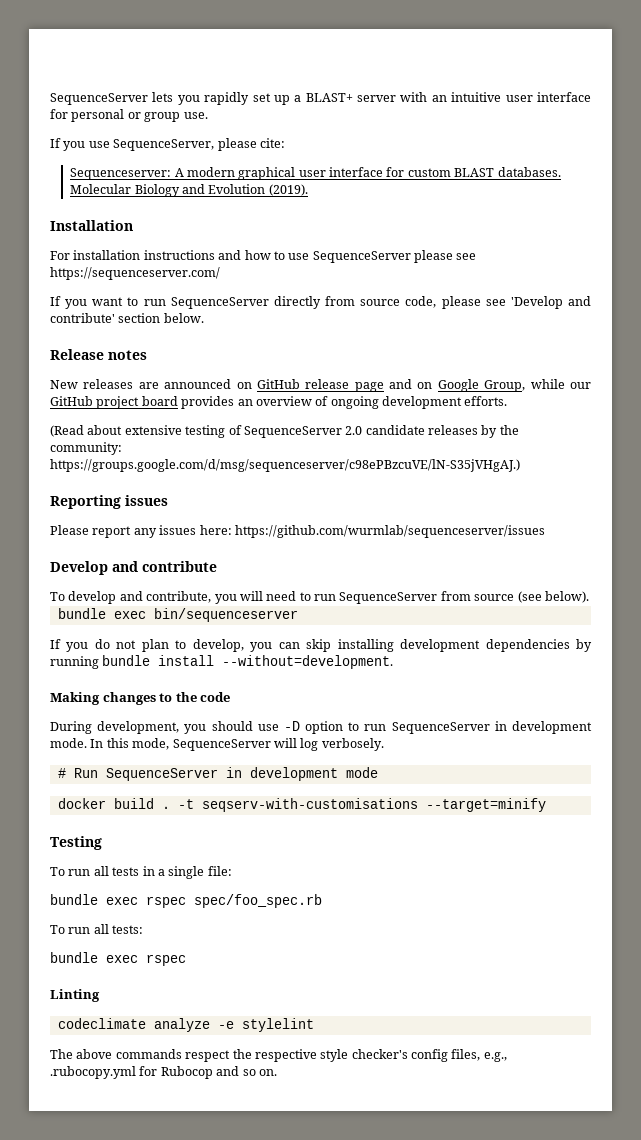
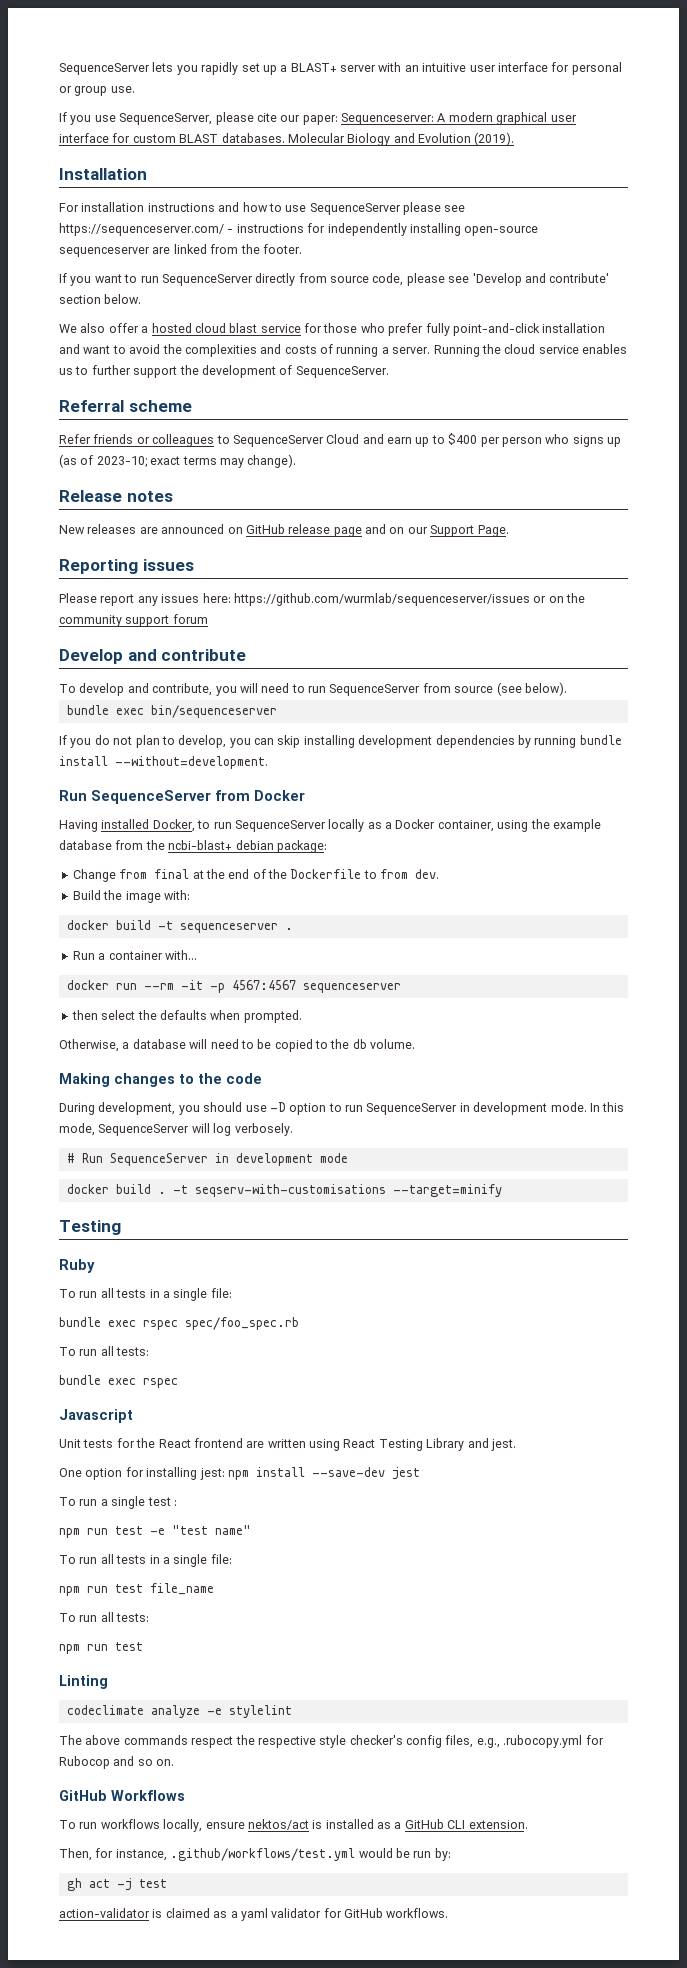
- If you use SequenceServer, please cite:
- Sequenceserver: A modern graphical user interface for custom BLAST databases.
+ If you use SequenceServer, please cite our paper: Sequenceserver: A modern graphical user interface for custom BLAST databases.
- For installation instructions and how to use SequenceServer please see https://sequenceserver.com/
+ For installation instructions and how to use SequenceServer please see https://sequenceserver.com/ - instructions for independently installing open-source sequenceserver are linked from the footer.
+ We also offer a hosted cloud blast service for those who prefer fully point-and-click installation and want to avoid the complexities and costs of running a server. Running the cloud service enables us to further support the development of SequenceServer.
+ Referral scheme
+ Refer friends or colleagues to SequenceServer Cloud and earn up to $400 per person who signs up (as of 2023-10; exact terms may change).
- New releases are announced on GitHub release page and on Google Group, while our GitHub project board provides an overview of ongoing development efforts.
- (Read about extensive testing of SequenceServer 2.0 candidate releases by the community: https://groups.google.com/d/msg/sequenceserver/c98ePBzcuVE/lN-S35jVHgAJ.)
+ New releases are announced on GitHub release page and on our Support Page.
- Please report any issues here: https://github.com/wurmlab/sequenceserver/issues
+ Please report any issues here: https://github.com/wurmlab/sequenceserver/issues or on the community support forum
+ Run SequenceServer from Docker
+ Having installed Docker, to run SequenceServer locally as a Docker container, using the example database from the ncbi-blast+ debian package:
+ Change from final at the end of the Dockerfile to from dev.
+ Build the image with:
+ docker build -t sequenceserver .
+ Run a container with...
+ docker run --rm -it -p 4567:4567 sequenceserver
+ then select the defaults when prompted.
+ Otherwise, a database will need to be copied to the db volume.
+ Ruby
+ Javascript
+ Unit tests for the React frontend are written using React Testing Library and jest.
+ One option for installing jest: npm install --save-dev jest
+ To run a single test :
+ npm run test -e "test name"
+ To run all tests in a single file:
+ npm run test file_name
+ To run all tests:
+ npm run test
+ GitHub Workflows
+ To run workflows locally, ensure nektos/act is installed as a GitHub CLI extension.
+ Then, for instance, .github/workflows/test.yml would be run by:
+ gh act -j test
+ action-validator is claimed as a yaml validator for GitHub workflows.

